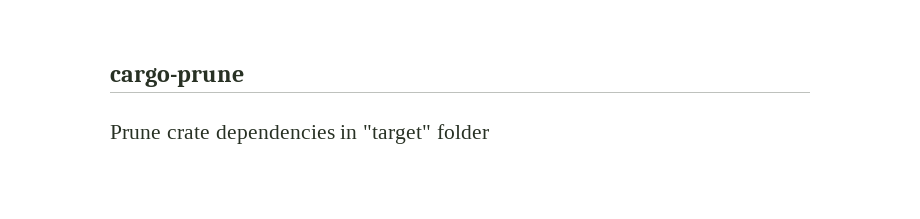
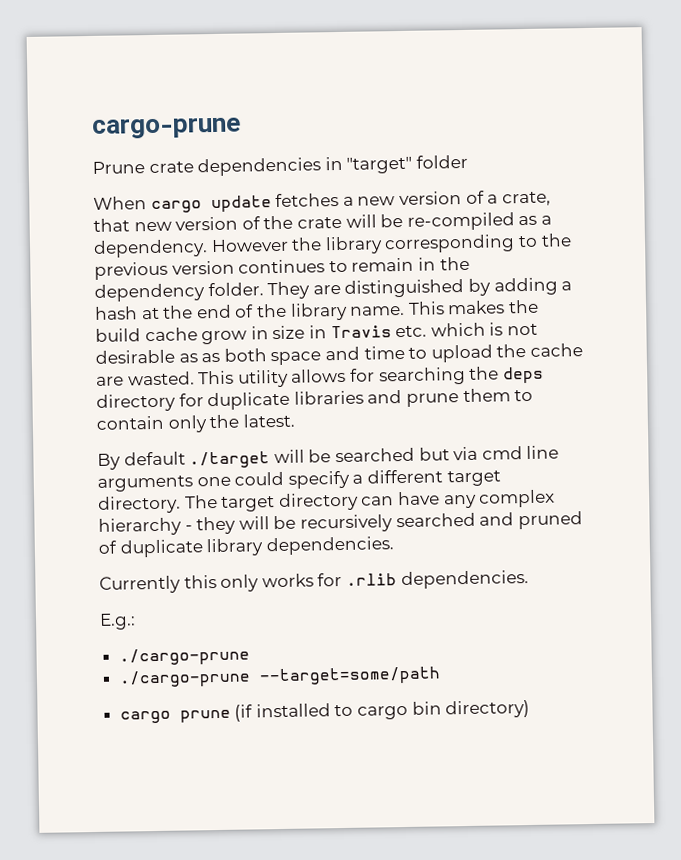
+ When cargo update fetches a new version of a crate, that new version of the crate will be re-compiled as a dependency. However the library corresponding to the previous version continues to remain in the dependency folder. They are distinguished by adding a hash at the end of the library name. This makes the build cache grow in size in Travis etc. which is not desirable as as both space and time to upload the cache are wasted. This utility allows for searching the deps directory for duplicate libraries and prune them to contain only the latest.
+ By default ./target will be searched but via cmd line arguments one could specify a different target directory. The target directory can have any complex hierarchy - they will be recursively searched and pruned of duplicate library dependencies.
+ Currently this only works for .rlib dependencies.
+ E.g.:
+ ./cargo-prune
+ ./cargo-prune --target=some/path
+ cargo prune (if installed to cargo bin directory)

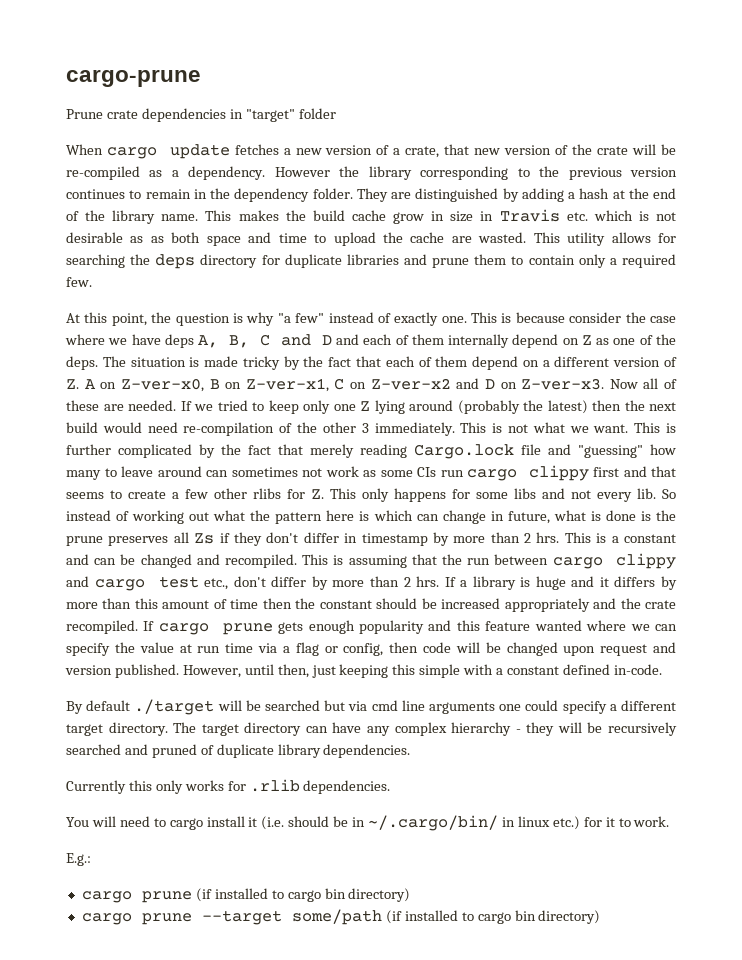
- This utility allows for searching the deps directory for duplicate libraries and prune them to contain only the latest.
+ This utility allows for searching the deps directory for duplicate libraries and prune them to contain only a required few.
+ At this point, the question is why "a few" instead of exactly one. This is because consider the case where we have deps A, B, C and D and each of them internally depend on Z as one of the deps. The situation is made tricky by the fact that each of them depend on a different version of Z. A on Z-ver-x0, B on Z-ver-x1, C on Z-ver-x2 and D on Z-ver-x3. Now all of these are needed. If we tried to keep only one Z lying around (probably the latest) then the next build would need re-compilation of the other 3 immediately. This is not what we want. This is further complicated by the fact that merely reading Cargo.lock file and "guessing" how many to leave around can sometimes not work as some CIs run cargo clippy first and that seems to create a few other rlibs for Z. This only happens for some libs and not every lib. So instead of working out what the pattern here is which can change in future, what is done is the prune preserves all Zs if they don't differ in timestamp by more than 2 hrs. This is a constant and can be changed and recompiled. This is assuming that the run between cargo clippy and cargo test etc., don't differ by more than 2 hrs. If a library is huge and it differs by more than this amount of time then the constant should be increased appropriately and the crate recompiled. If cargo prune gets enough popularity and this feature wanted where we can specify the value at run time via a flag or config, then code will be changed upon request and version published. However, until then, just keeping this simple with a constant defined in-code.
+ You will need to cargo install it (i.e. should be in ~/.cargo/bin/ in linux etc.) for it to work.
  E.g.:
- ./cargo-prune
- ./cargo-prune --target=some/path
+ cargo prune --target some/path (if installed to cargo bin directory)

